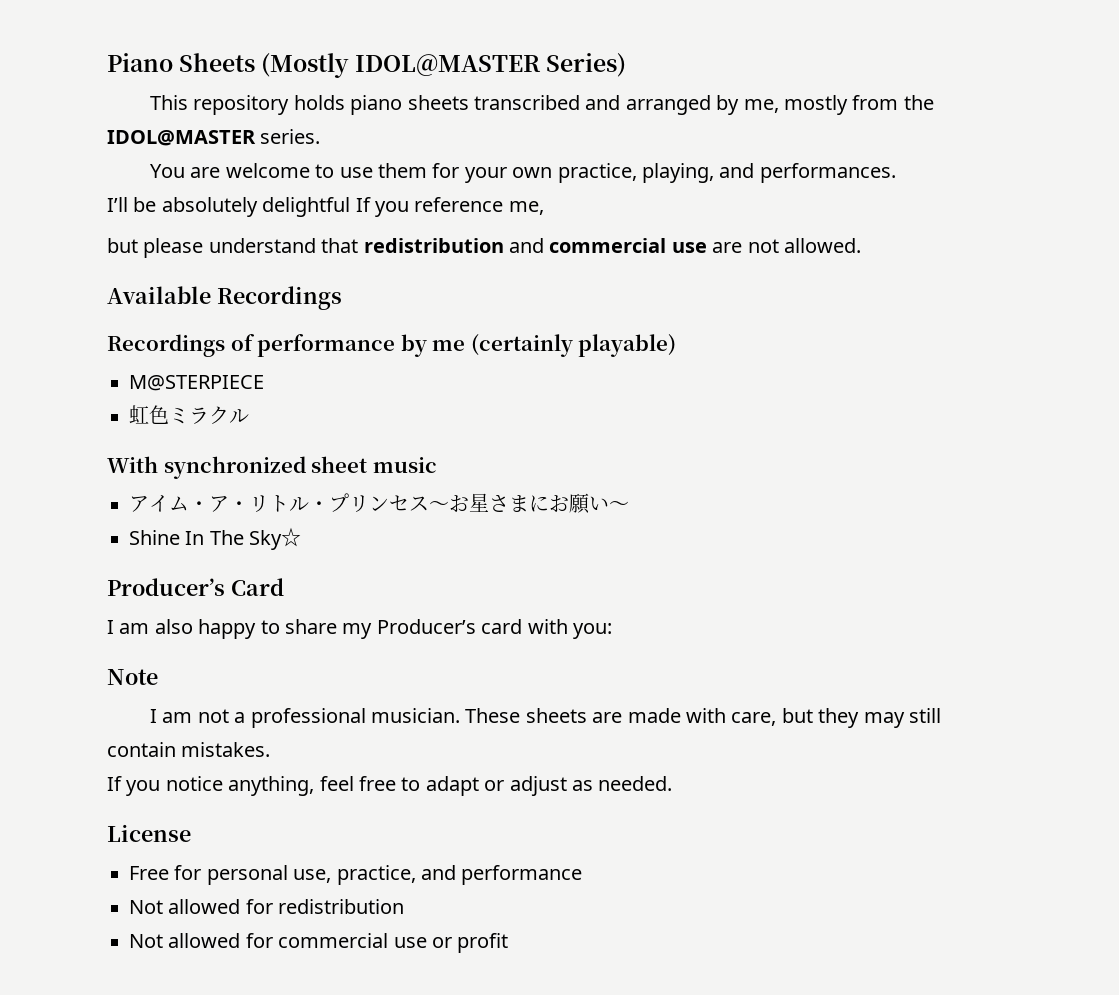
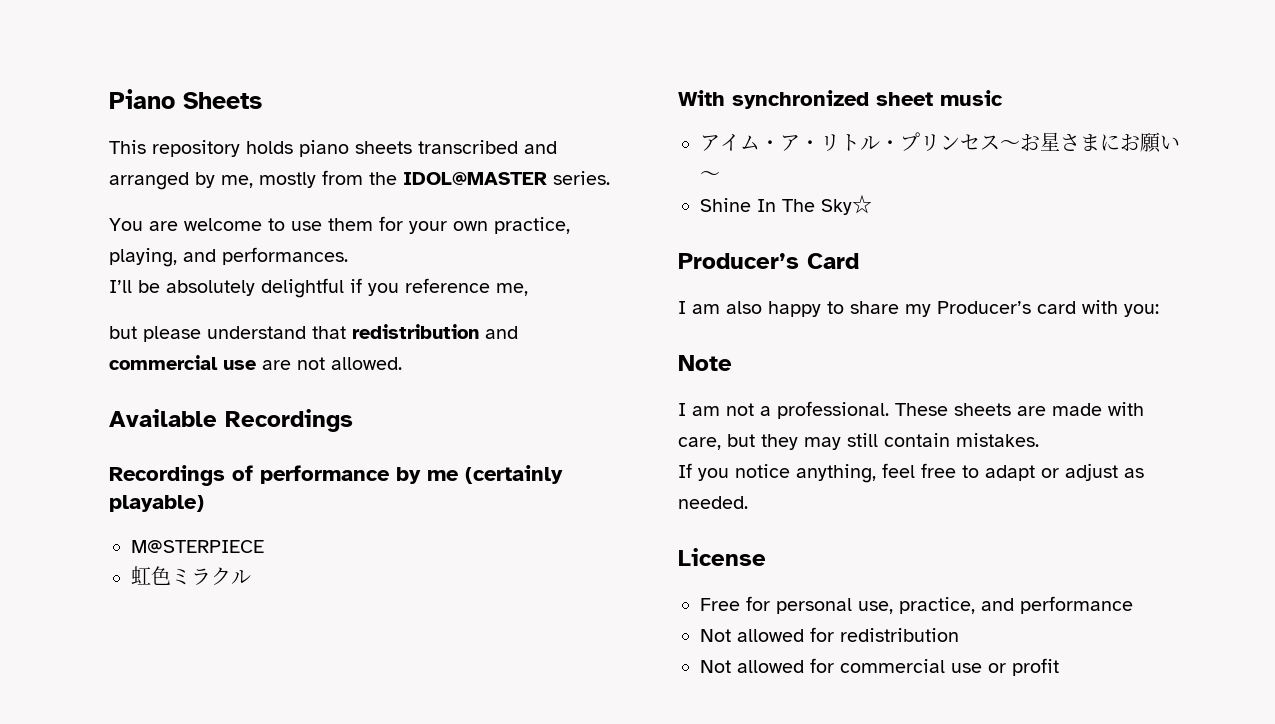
- Piano Sheets (Mostly IDOL@MASTER Series)
+ Piano Sheets
- I’ll be absolutely delightful If you reference me,
+ I’ll be absolutely delightful if you reference me,
- I am not a professional musician.
+ I am not a professional.

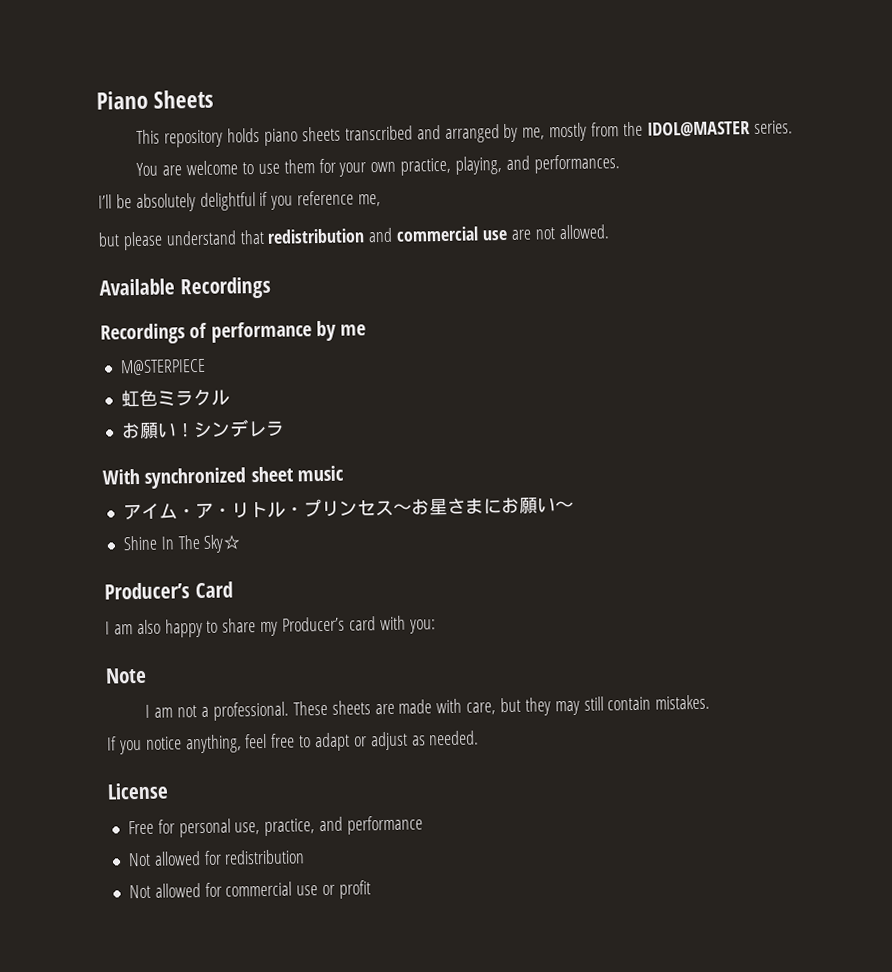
- Recordings of performance by me (certainly playable)
+ Recordings of performance by me
+ お願い！シンデレラ

